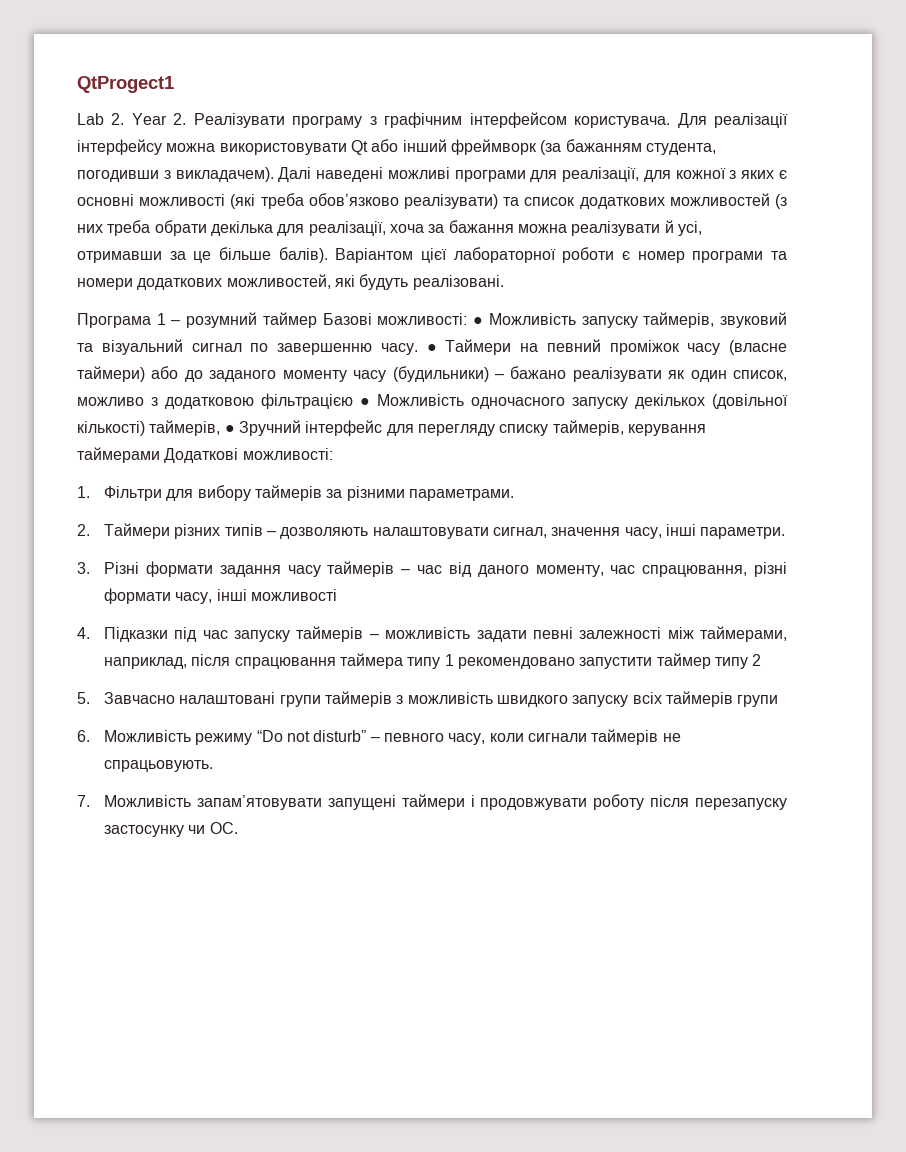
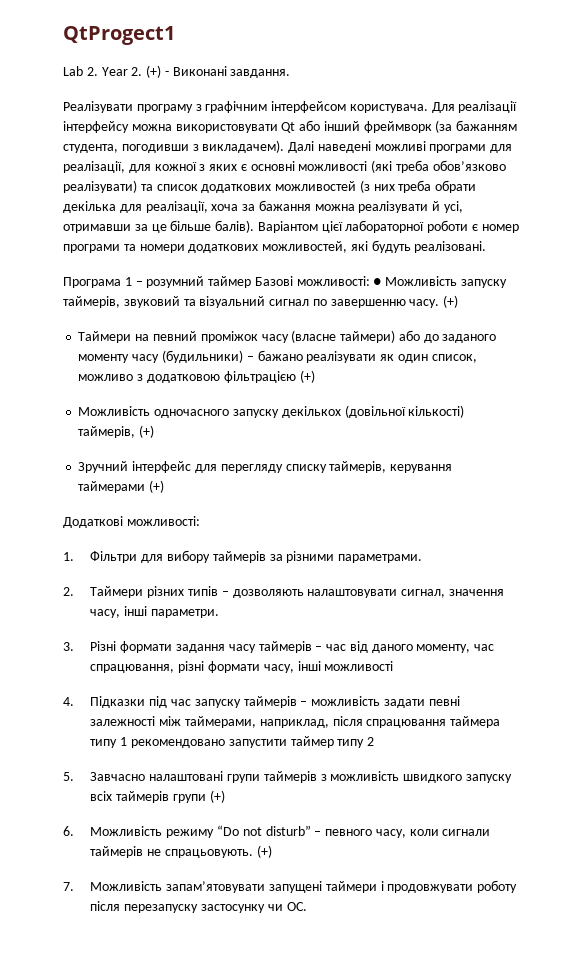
- Lab 2. Year 2. Реалізувати програму з графічним інтерфейсом користувача.
+ Lab 2. Year 2. (+) - Виконані завдання.
+ Реалізувати програму з графічним інтерфейсом користувача.
- Програма 1 – розумний таймер Базові можливості: ● Можливість запуску таймерів, звуковий та візуальний сигнал по завершенню часу. ● Таймери на певний проміжок часу (власне таймери) або до заданого моменту часу (будильники) – бажано реалізувати як один список, можливо з додатковою фільтрацією ● Можливість одночасного запуску декількох (довільної кількості) таймерів, ● Зручний інтерфейс для перегляду списку таймерів, керування таймерами Додаткові можливості:
+ Програма 1 – розумний таймер Базові можливості: ● Можливість запуску таймерів, звуковий та візуальний сигнал по завершенню часу. (+)
+ Таймери на певний проміжок часу (власне таймери) або до заданого моменту часу (будильники) – бажано реалізувати як один список, можливо з додатковою фільтрацією (+)
+ Можливість одночасного запуску декількох (довільної кількості) таймерів, (+)
+ Зручний інтерфейс для перегляду списку таймерів, керування таймерами (+)
+ Додаткові можливості:
- 5. Завчасно налаштовані групи таймерів з можливість швидкого запуску всіх таймерів групи
+ 5. Завчасно налаштовані групи таймерів з можливість швидкого запуску всіх таймерів групи (+)
- 6. Можливість режиму “Do not disturb” – певного часу, коли сигнали таймерів не спрацьовують.
+ 6. Можливість режиму “Do not disturb” – певного часу, коли сигнали таймерів не спрацьовують. (+)

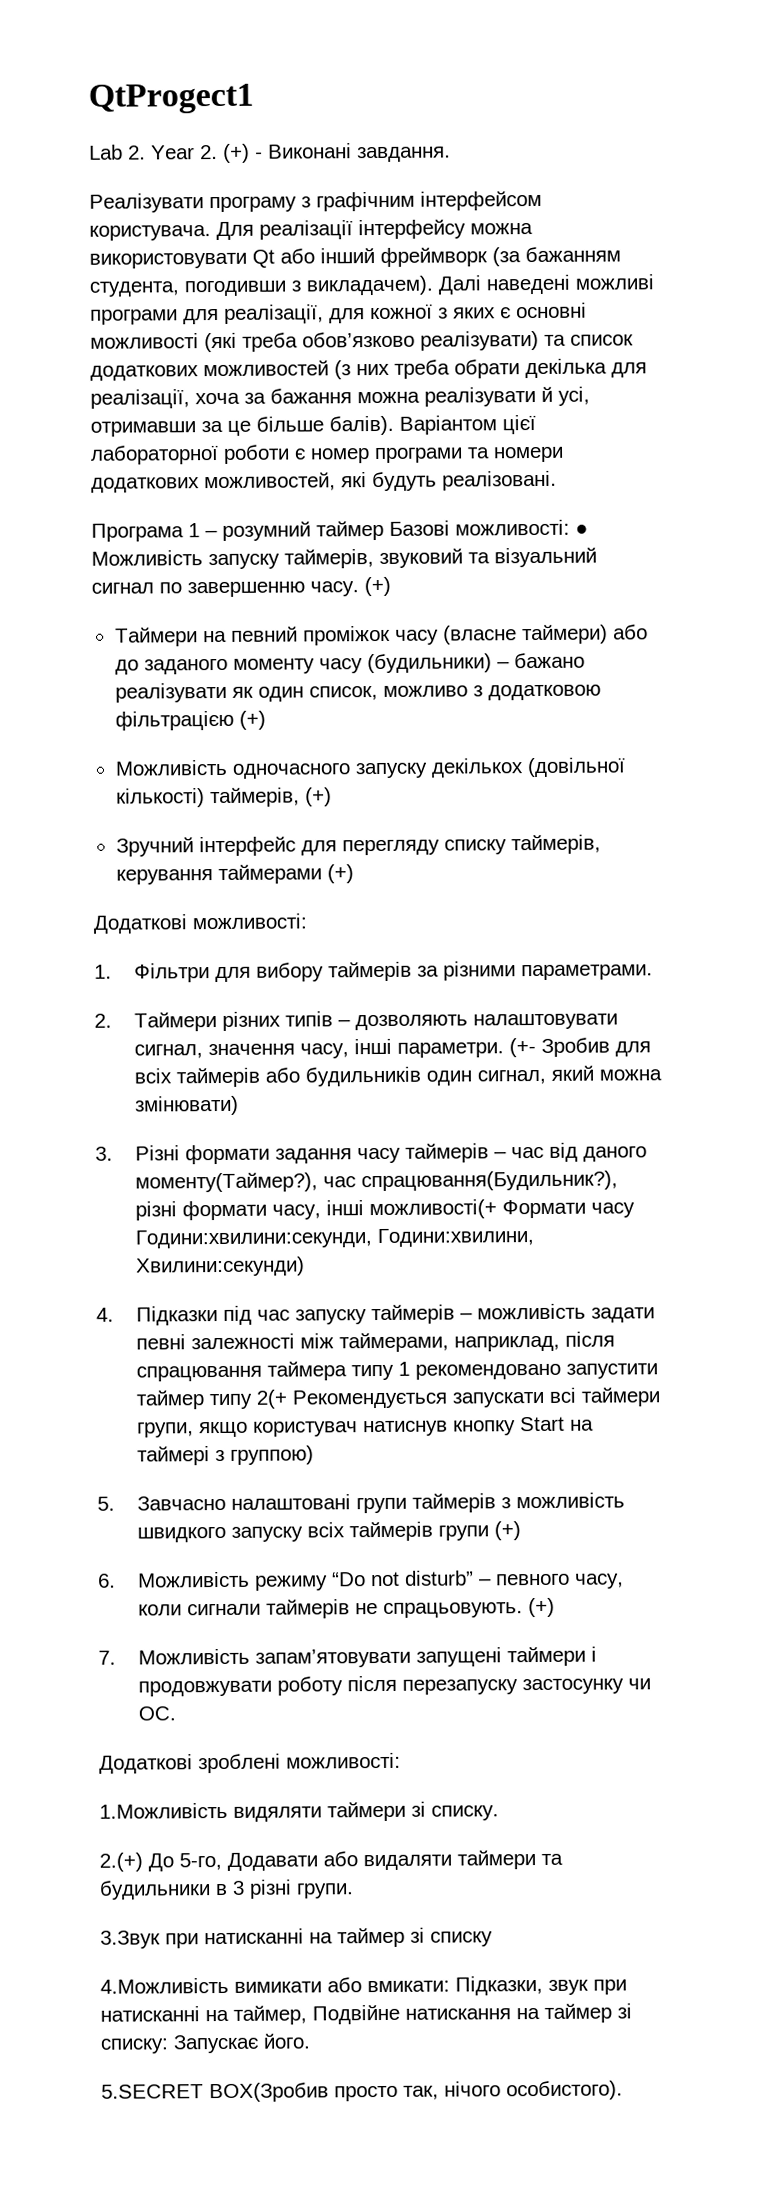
+ (+- Зробив для всіх таймерів або будильників один сигнал, який можна змінювати)
- 3. Різні формати задання часу таймерів – час від даного моменту, час спрацювання, різні формати часу, інші можливості
+ 3. Різні формати задання часу таймерів – час від даного моменту(Таймер?), час спрацювання(Будильник?), різні формати часу, інші можливості(+ Формати часу Години:хвилини:секунди, Години:хвилини, Хвилини:секунди)
- 4. Підказки під час запуску таймерів – можливість задати певні залежності між таймерами, наприклад, після спрацювання таймера типу 1 рекомендовано запустити таймер типу 2
+ 4. Підказки під час запуску таймерів – можливість задати певні залежності між таймерами, наприклад, після спрацювання таймера типу 1 рекомендовано запустити таймер типу 2(+ Рекомендується запускати всі таймери групи, якщо користувач натиснув кнопку Start на таймері з группою)
+ Додаткові зроблені можливості:
+ 1.Можливість видяляти таймери зі списку.
+ 2.(+) До 5-го, Додавати або видаляти таймери та будильники в 3 різні групи.
+ 3.Звук при натисканні на таймер зі списку
+ 4.Можливість вимикати або вмикати: Підказки, звук при натисканні на таймер, Подвійне натискання на таймер зі списку: Запускає його.
+ 5.SECRET BOX(Зробив просто так, нічого особистого).

